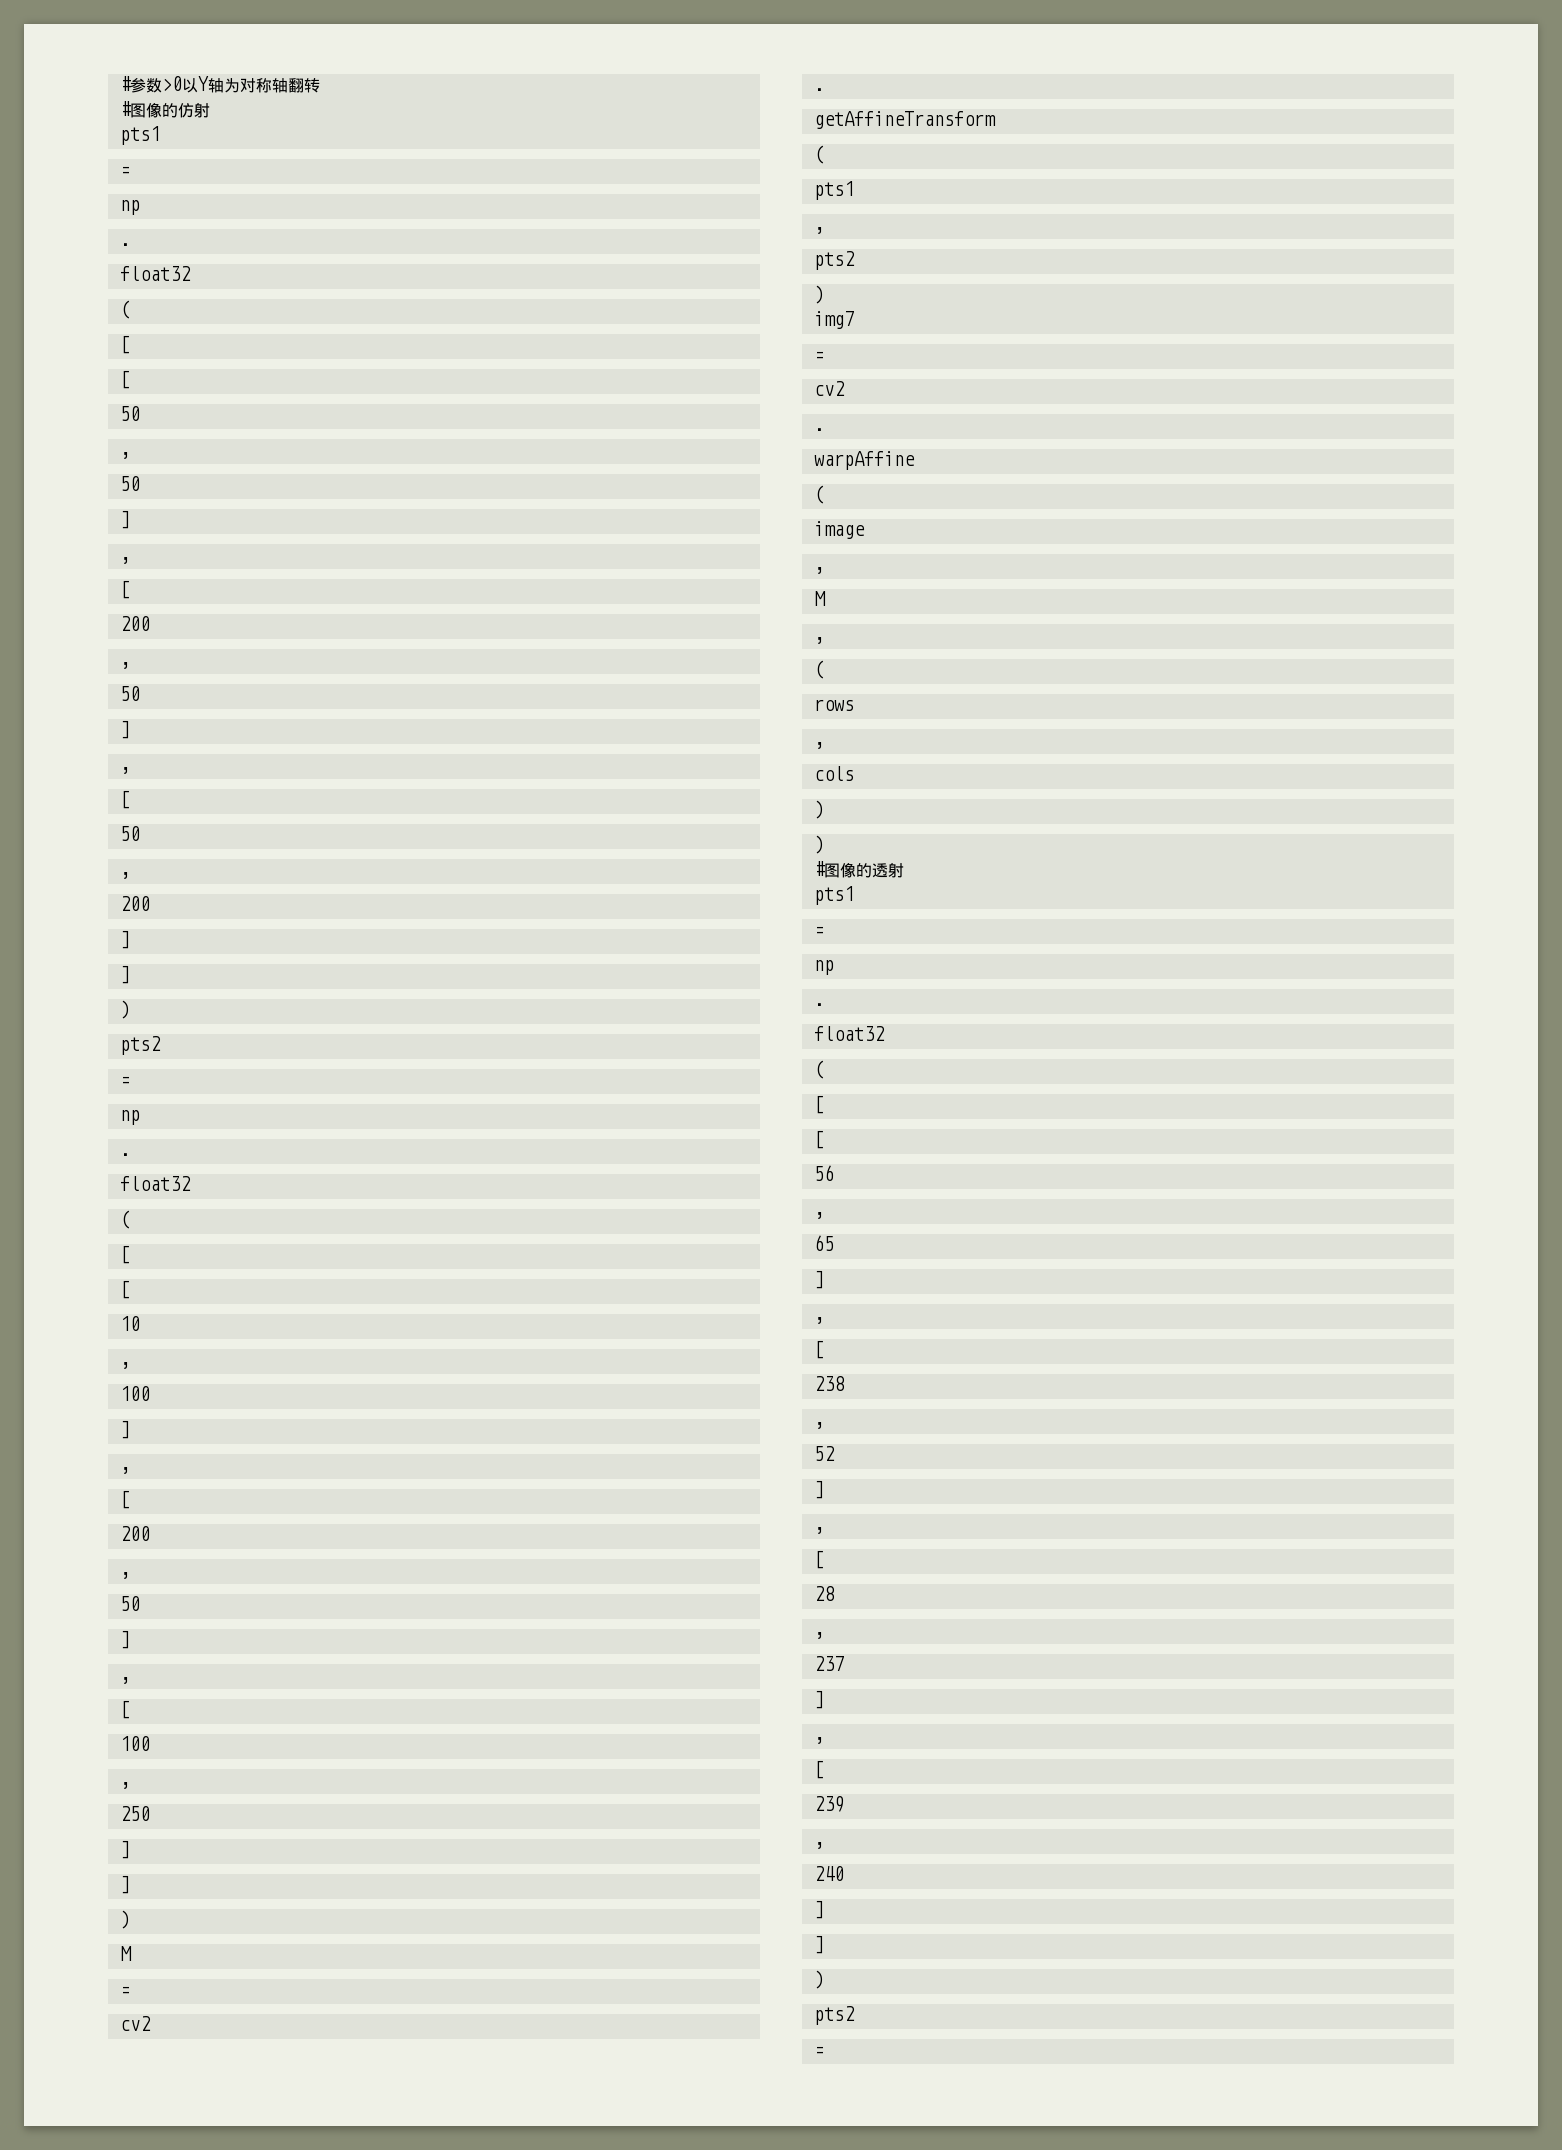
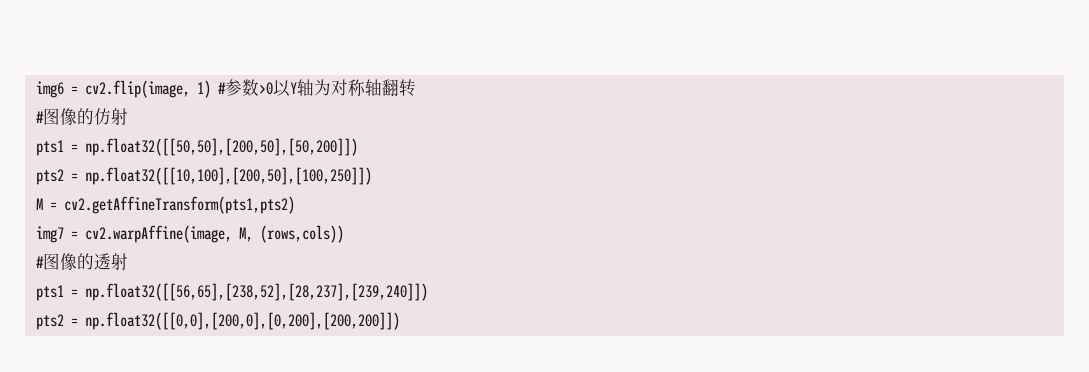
- #参数>0以Y轴为对称轴翻转
+ img6 = cv2.flip(image, 1) #参数>0以Y轴为对称轴翻转
  #图像的仿射
- pts1
- =
- np
- .
- float32
- (
- [
- [
- 50
- ,
- 50
- ]
- ,
- [
- 200
- ,
- 50
- ]
- ,
- [
- 50
- ,
- 200
- ]
- ]
- )
- pts2
- =
- np
- .
- float32
- (
- [
- [
- 10
- ,
- 100
- ]
- ,
- [
- 200
- ,
- 50
- ]
- ,
- [
- 100
- ,
- 250
- ]
- ]
- )
- M
- =
- cv2
- .
- getAffineTransform
- (
- pts1
- ,
- pts2
- )
+ pts1 = np.float32([[50,50],[200,50],[50,200]])
+ pts2 = np.float32([[10,100],[200,50],[100,250]])
+ M = cv2.getAffineTransform(pts1,pts2)
- img7
- =
- cv2
- .
- warpAffine
- (
- image
- ,
- M
- ,
- (
- rows
- ,
- cols
- )
- )
+ img7 = cv2.warpAffine(image, M, (rows,cols))
  #图像的透射
- pts1
- =
- np
- .
- float32
- (
- [
- [
- 56
- ,
- 65
- ]
- ,
- [
- 238
- ,
- 52
- ]
- ,
- [
- 28
- ,
- 237
- ]
- ,
- [
- 239
- ,
- 240
- ]
- ]
- )
- pts2
- =
+ pts1 = np.float32([[56,65],[238,52],[28,237],[239,240]])
+ pts2 = np.float32([[0,0],[200,0],[0,200],[200,200]])

